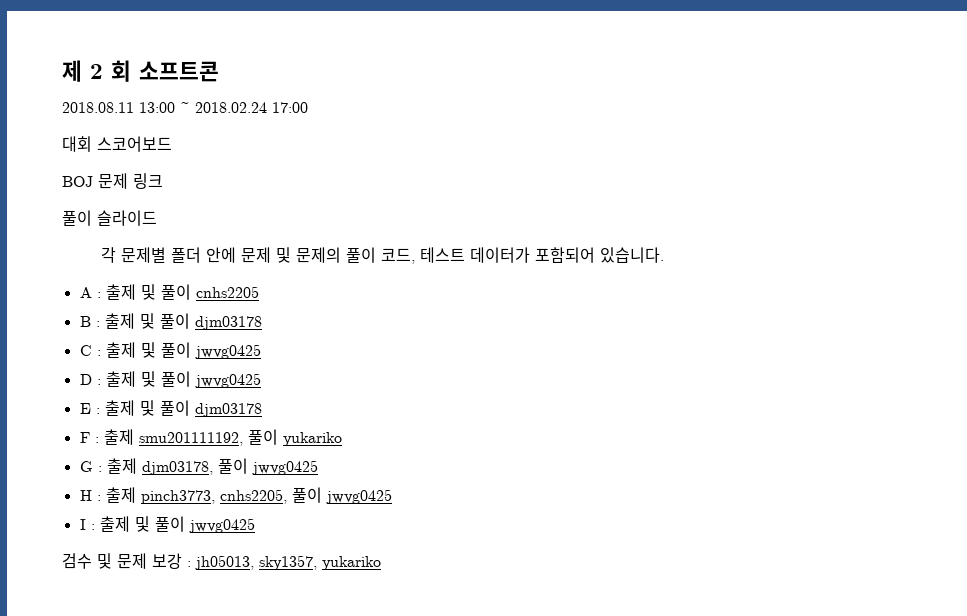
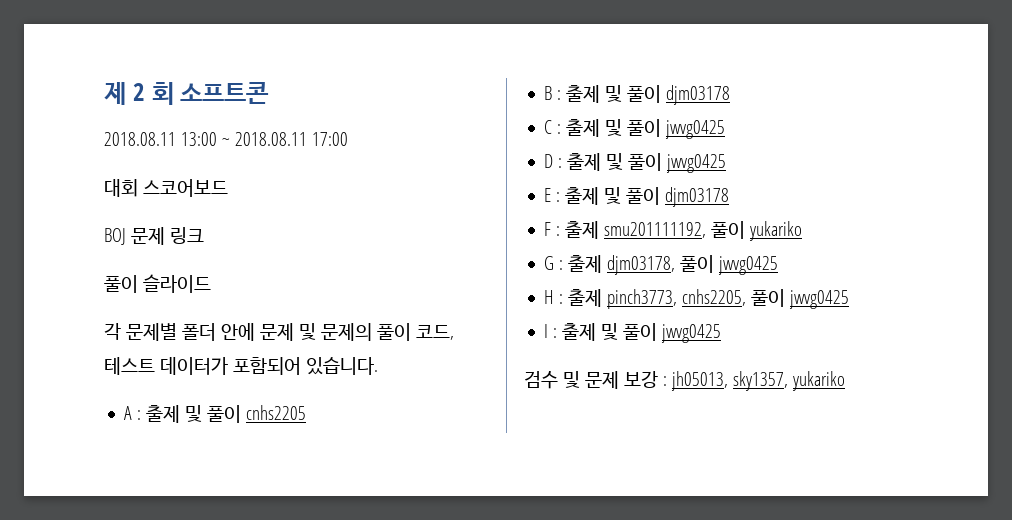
- 2018.08.11 13:00 ~ 2018.02.24 17:00
+ 2018.08.11 13:00 ~ 2018.08.11 17:00

